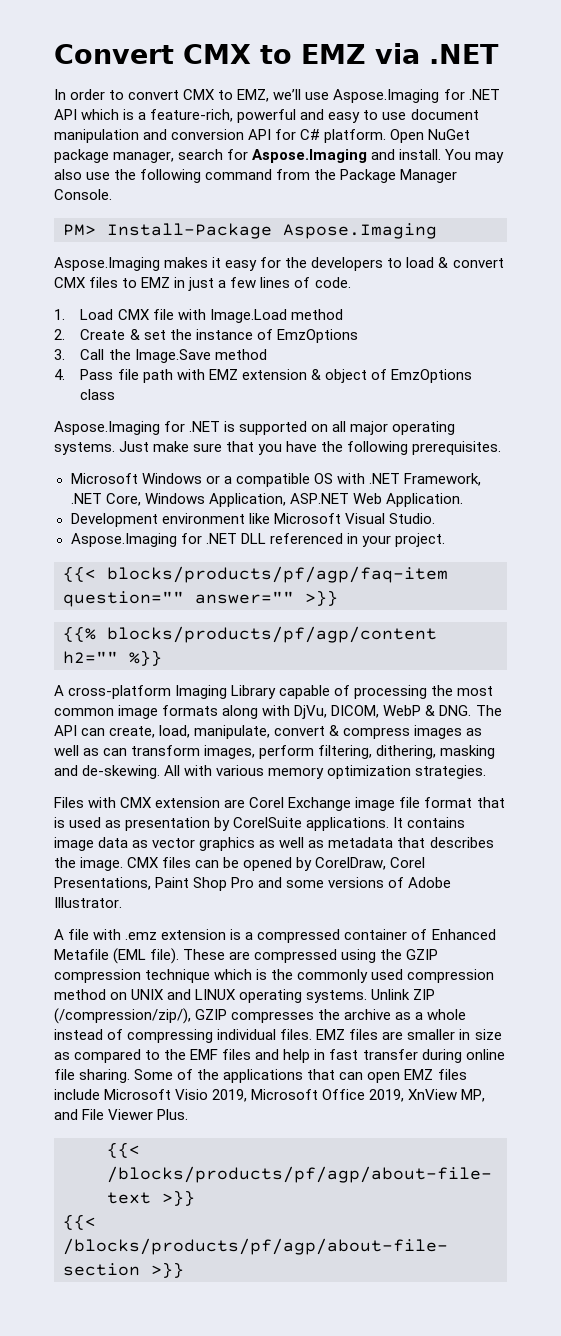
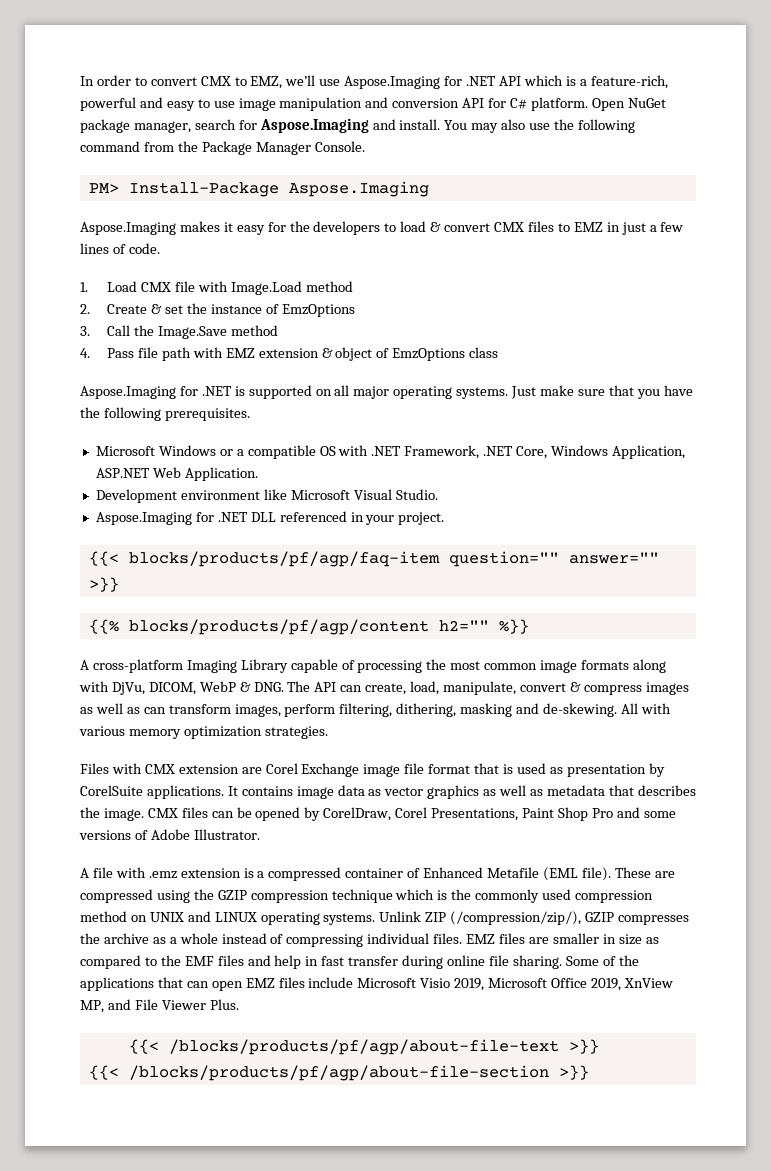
- Convert CMX to EMZ via .NET
- In order to convert CMX to EMZ, we’ll use Aspose.Imaging for .NET API which is a feature-rich, powerful and easy to use document manipulation and conversion API for C# platform.
+ In order to convert CMX to EMZ, we’ll use Aspose.Imaging for .NET API which is a feature-rich, powerful and easy to use image manipulation and conversion API for C# platform.

